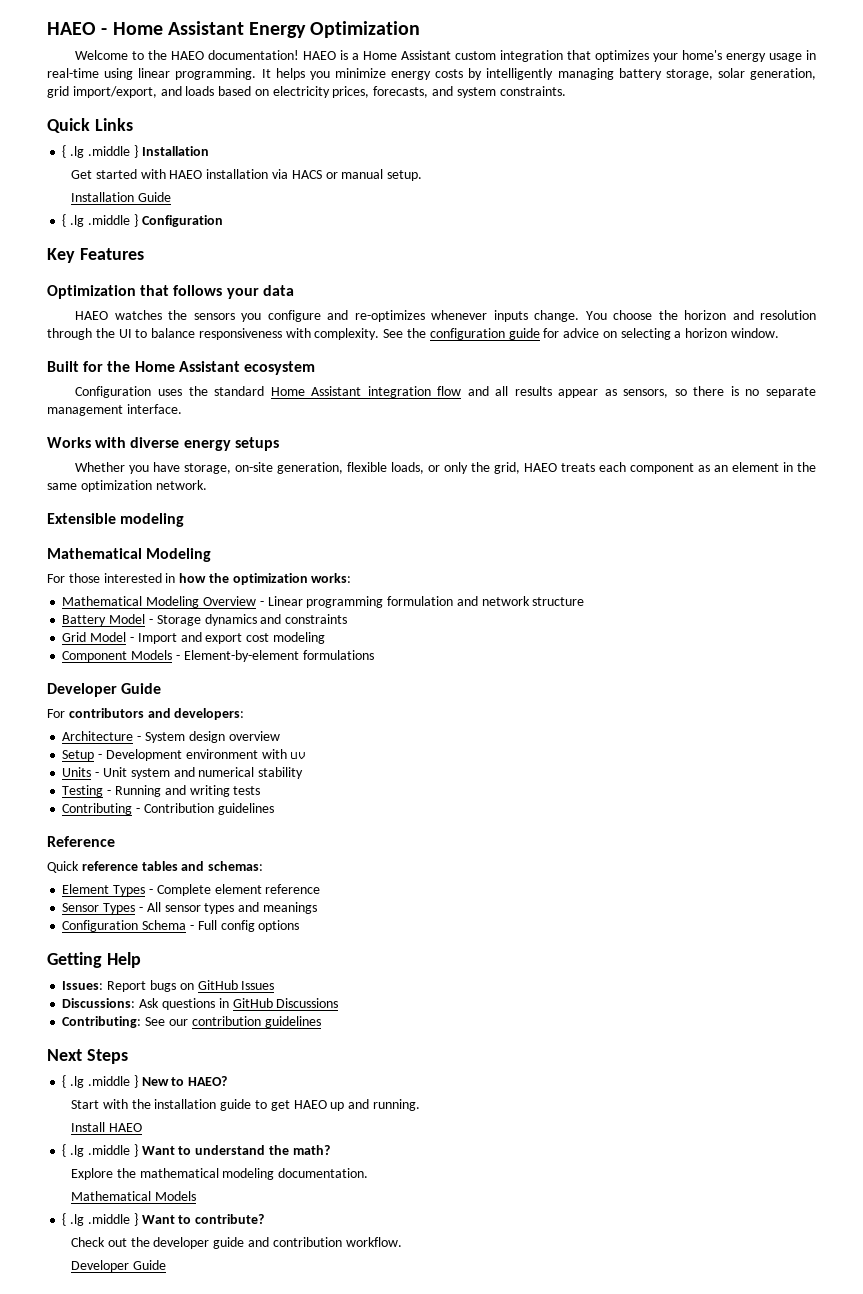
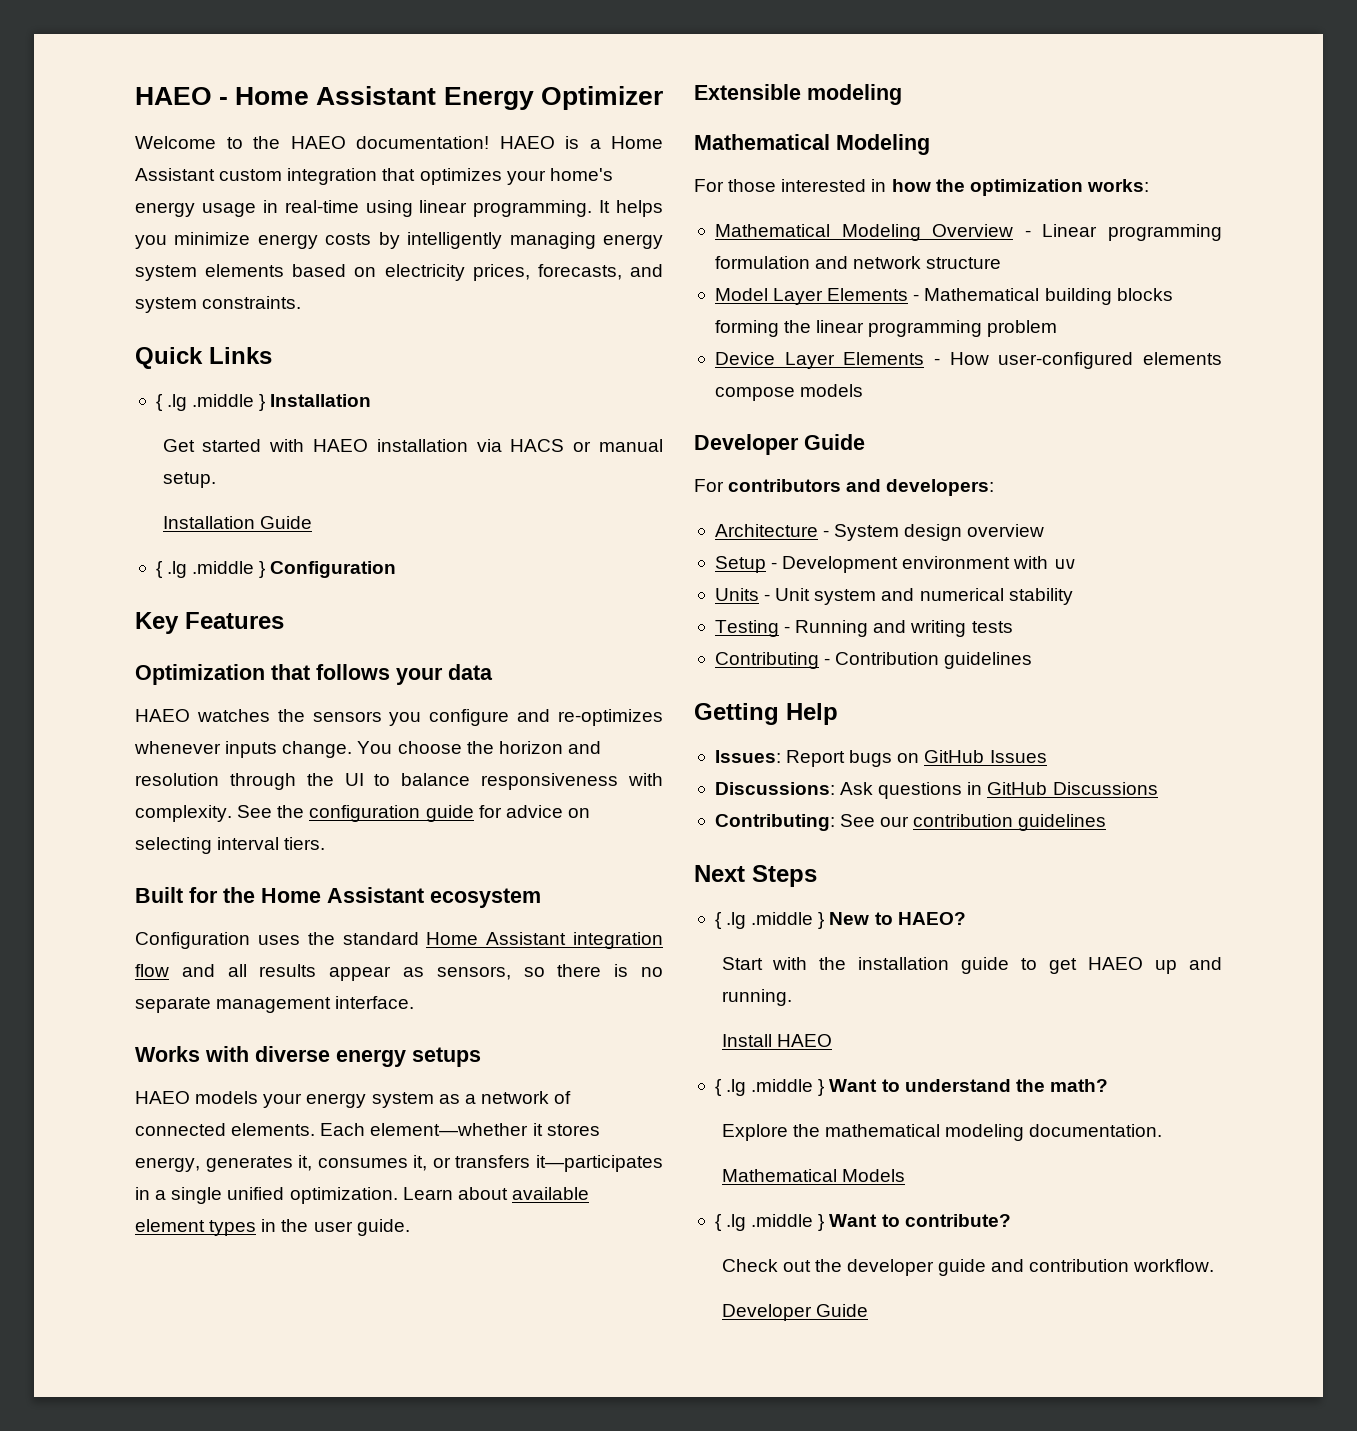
- HAEO - Home Assistant Energy Optimization
+ HAEO - Home Assistant Energy Optimizer
- It helps you minimize energy costs by intelligently managing battery storage, solar generation, grid import/export, and loads based on electricity prices, forecasts, and system constraints.
+ It helps you minimize energy costs by intelligently managing energy system elements based on electricity prices, forecasts, and system constraints.
- See the configuration guide for advice on selecting a horizon window.
+ See the configuration guide for advice on selecting interval tiers.
- Whether you have storage, on-site generation, flexible loads, or only the grid, HAEO treats each component as an element in the same optimization network.
+ HAEO models your energy system as a network of connected elements. Each element—whether it stores energy, generates it, consumes it, or transfers it—participates in a single unified optimization. Learn about available element types in the user guide.
- Battery Model - Storage dynamics and constraints
- Grid Model - Import and export cost modeling
- Component Models - Element-by-element formulations
+ Model Layer Elements - Mathematical building blocks forming the linear programming problem
+ Device Layer Elements - How user-configured elements compose models
- Reference
- Quick reference tables and schemas:
- Element Types - Complete element reference
- Sensor Types - All sensor types and meanings
- Configuration Schema - Full config options

